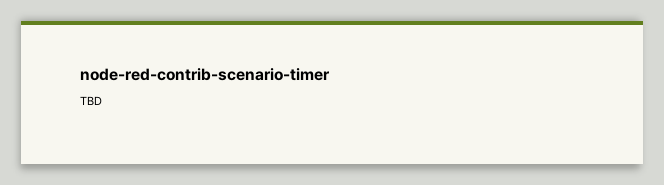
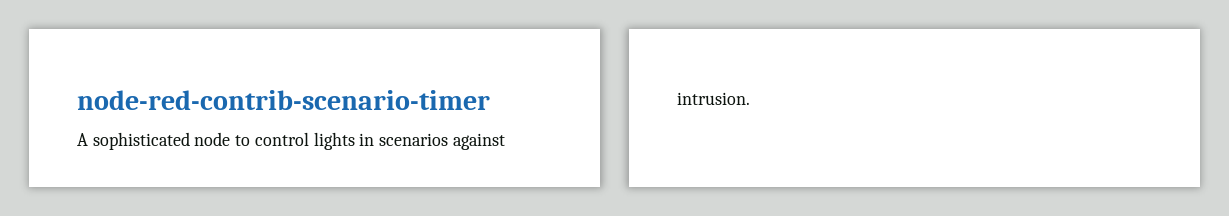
- TBD
+ A sophisticated node to control lights in scenarios against intrusion.

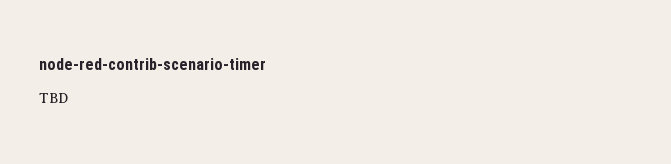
- A sophisticated node to control lights in scenarios against intrusion.
+ TBD

